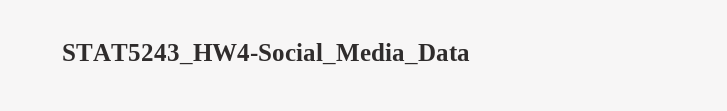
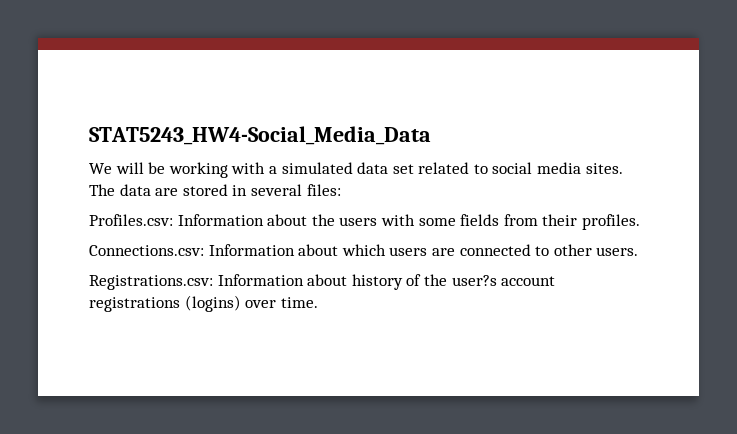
+ We will be working with a simulated data set related to social media sites. The data are stored in several files:
+ Profiles.csv: Information about the users with some fields from their profiles.
+ Connections.csv: Information about which users are connected to other users.
+ Registrations.csv: Information about history of the user?s account registrations (logins) over time.

